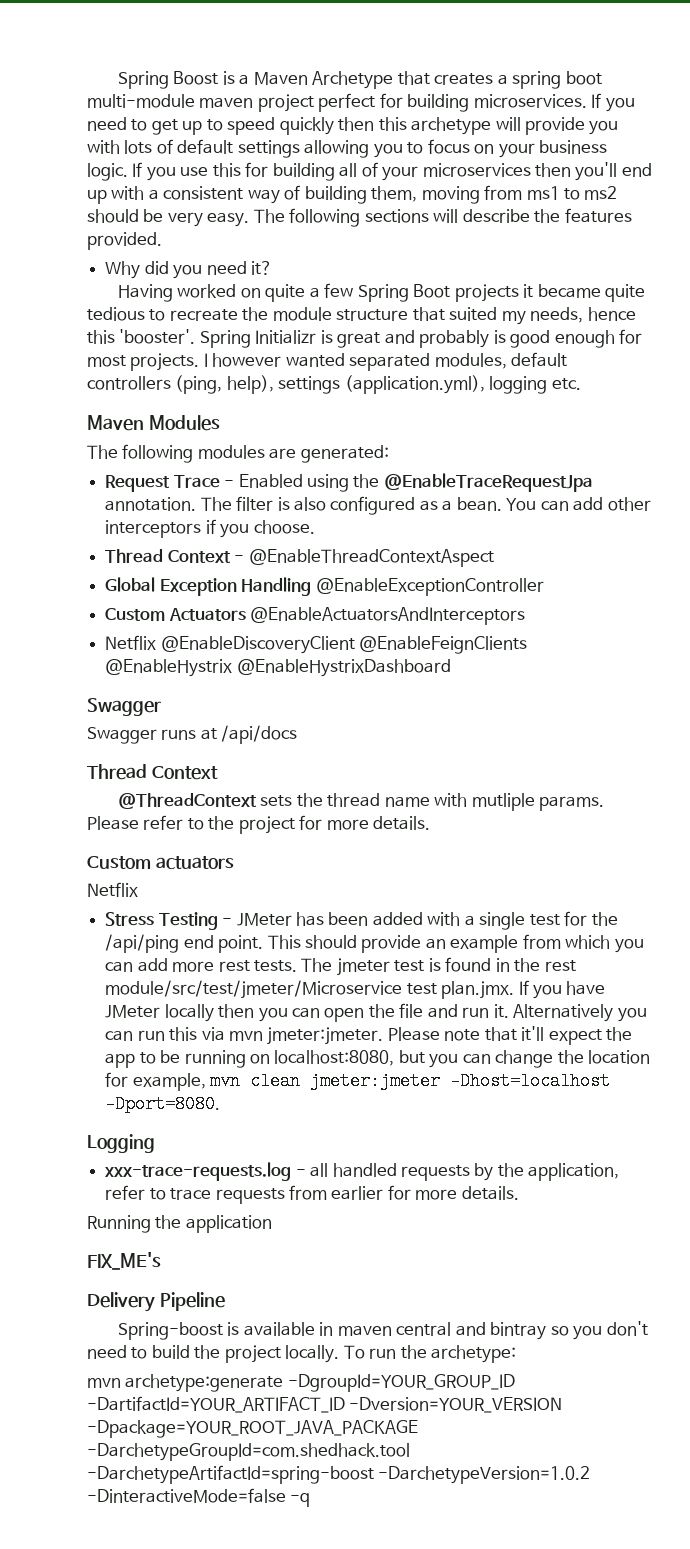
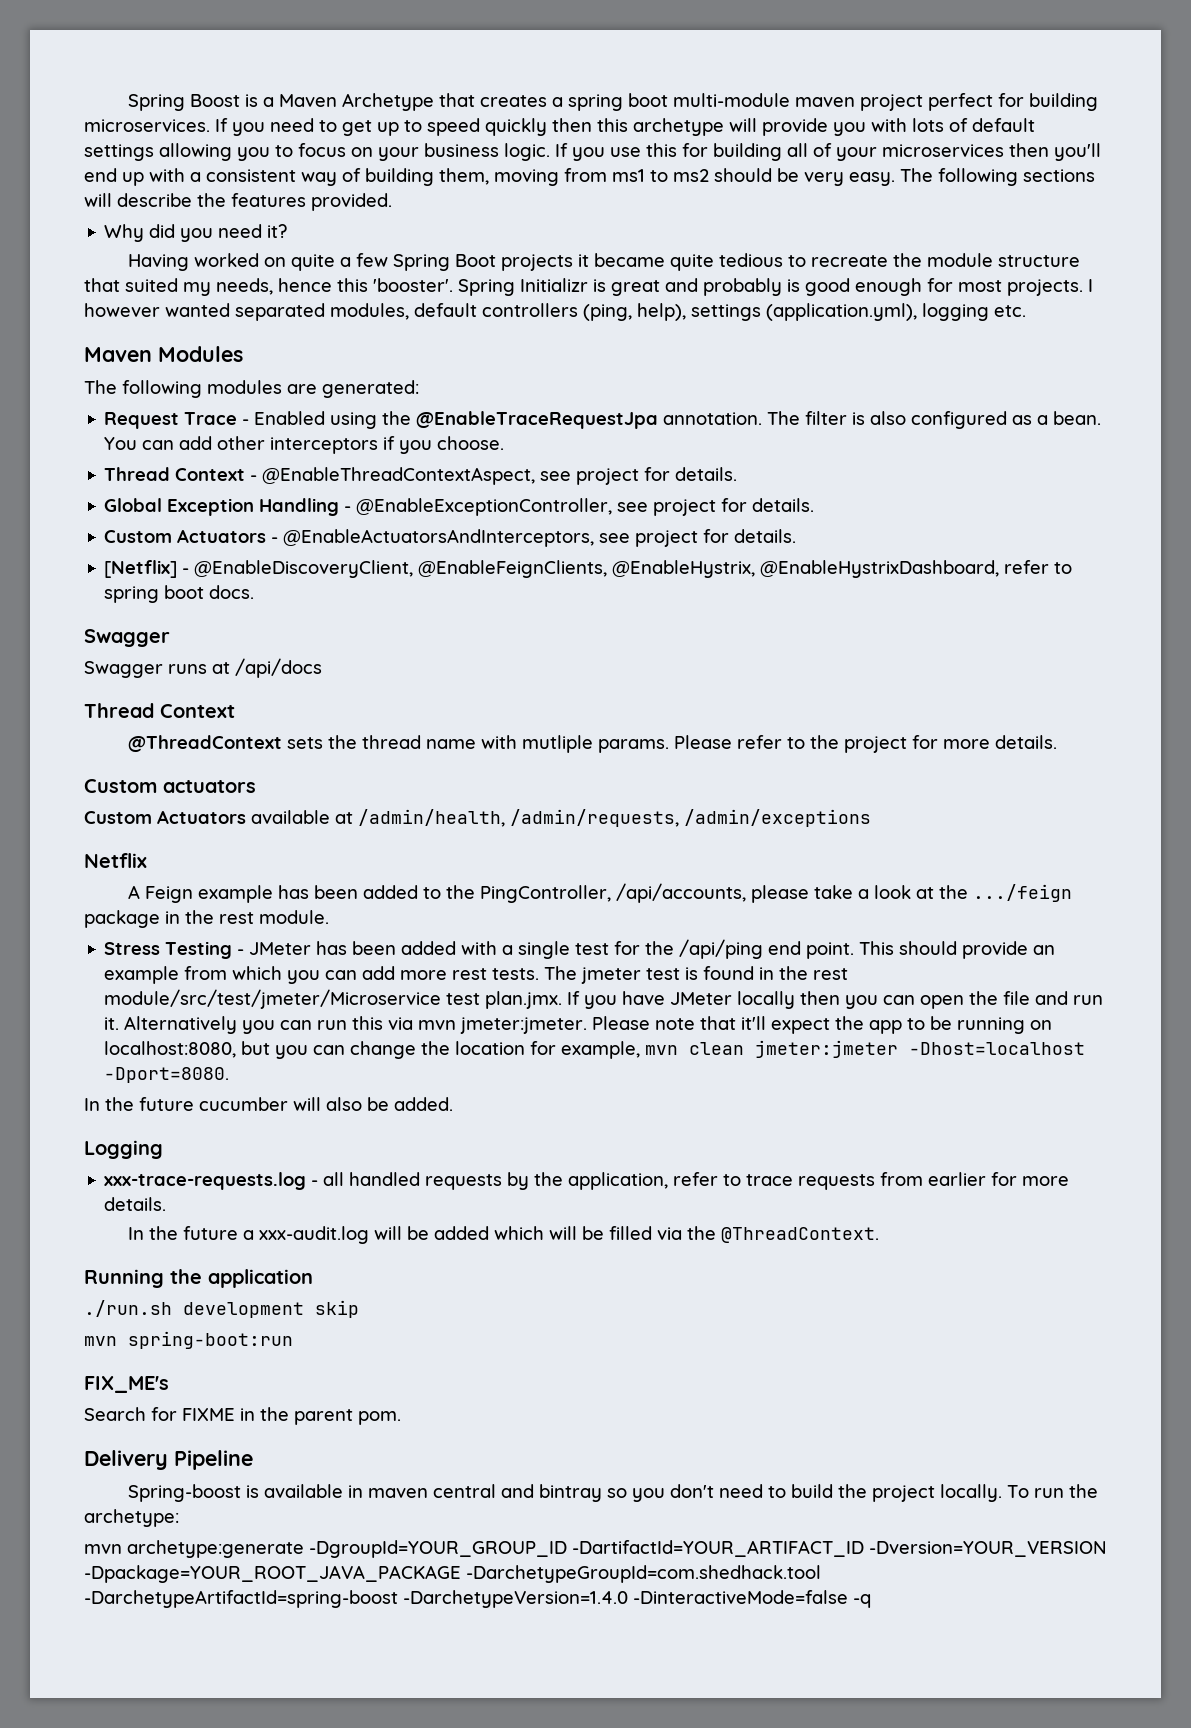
- Thread Context - @EnableThreadContextAspect
- Global Exception Handling @EnableExceptionController
- Custom Actuators @EnableActuatorsAndInterceptors
- Netflix @EnableDiscoveryClient @EnableFeignClients @EnableHystrix @EnableHystrixDashboard
+ Thread Context - @EnableThreadContextAspect, see project for details.
+ Global Exception Handling - @EnableExceptionController, see project for details.
+ Custom Actuators - @EnableActuatorsAndInterceptors, see project for details.
+ [Netflix] - @EnableDiscoveryClient, @EnableFeignClients, @EnableHystrix, @EnableHystrixDashboard, refer to spring boot docs.
  Custom actuators
+ Custom Actuators available at /admin/health, /admin/requests, /admin/exceptions
  Netflix
+ A Feign example has been added to the PingController, /api/accounts, please take a look at the .../feign package in the rest module.
+ In the future cucumber will also be added.
+ In the future a xxx-audit.log will be added which will be filled via the @ThreadContext.
  Running the application
+ ./run.sh development skip
+ mvn spring-boot:run
  FIX_ME's
+ Search for FIXME in the parent pom.
- mvn archetype:generate -DgroupId=YOUR_GROUP_ID -DartifactId=YOUR_ARTIFACT_ID -Dversion=YOUR_VERSION -Dpackage=YOUR_ROOT_JAVA_PACKAGE -DarchetypeGroupId=com.shedhack.tool -DarchetypeArtifactId=spring-boost -DarchetypeVersion=1.0.2 -DinteractiveMode=false -q
+ mvn archetype:generate -DgroupId=YOUR_GROUP_ID -DartifactId=YOUR_ARTIFACT_ID -Dversion=YOUR_VERSION -Dpackage=YOUR_ROOT_JAVA_PACKAGE -DarchetypeGroupId=com.shedhack.tool -DarchetypeArtifactId=spring-boost -DarchetypeVersion=1.4.0 -DinteractiveMode=false -q

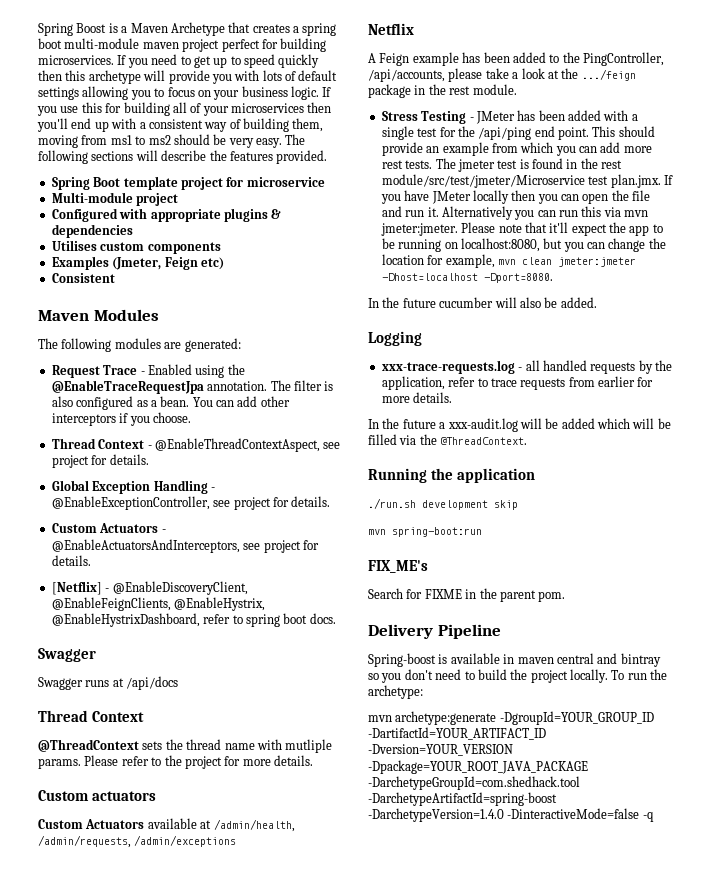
- Why did you need it?
- Having worked on quite a few Spring Boot projects it became quite tedious to recreate the module structure that suited my needs, hence this 'booster'. Spring Initializr is great and probably is good enough for most projects. I however wanted separated modules, default controllers (ping, help), settings (application.yml), logging etc.
+ Spring Boot template project for microservice
+ Multi-module project
+ Configured with appropriate plugins & dependencies
+ Utilises custom components
+ Examples (Jmeter, Feign etc)
+ Consistent

